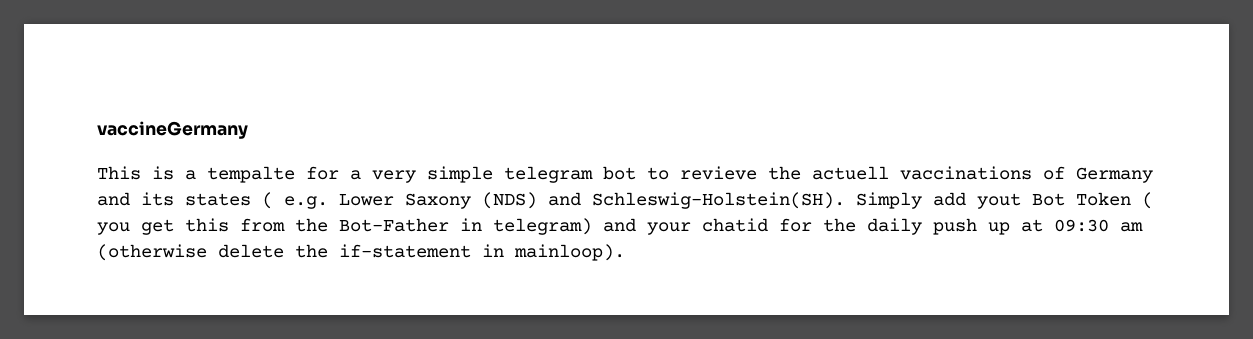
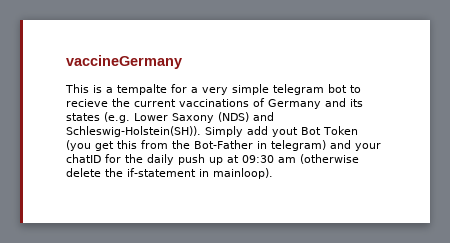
- This is a tempalte for a very simple telegram bot to revieve the actuell vaccinations of Germany and its states ( e.g. Lower Saxony (NDS) and Schleswig-Holstein(SH).
+ This is a tempalte for a very simple telegram bot to recieve the current vaccinations of Germany and its states (e.g. Lower Saxony (NDS) and Schleswig-Holstein(SH)).
- Simply add yout Bot Token ( you get this from the Bot-Father in telegram) and your chatid for the daily push up at 09:30 am (otherwise delete the if-statement in mainloop).
+ Simply add yout Bot Token (you get this from the Bot-Father in telegram) and your chatID for the daily push up at 09:30 am (otherwise delete the if-statement in mainloop).

